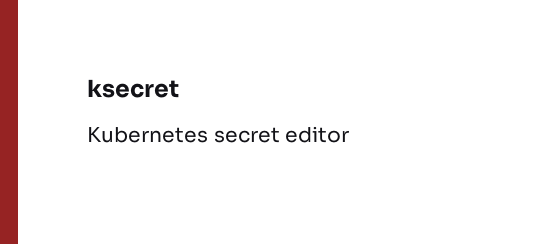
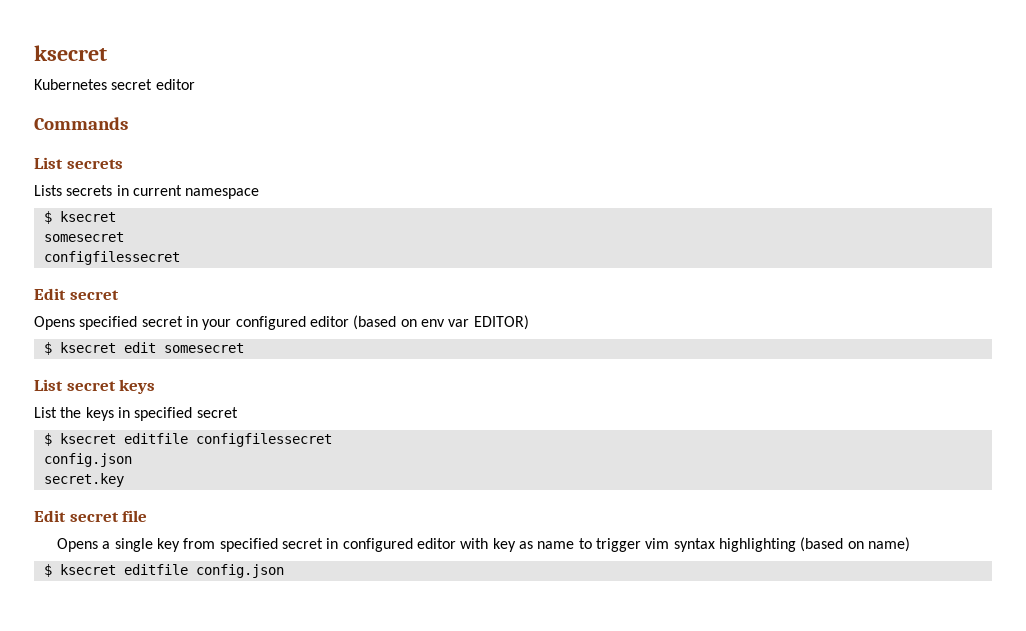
+ Commands
+ List secrets
+ Lists secrets in current namespace
+ $ ksecret
+ somesecret
+ configfilessecret
+ Edit secret
+ Opens specified secret in your configured editor (based on env var EDITOR)
+ $ ksecret edit somesecret
+ List secret keys
+ List the keys in specified secret
+ $ ksecret editfile configfilessecret
+ config.json
+ secret.key
+ Edit secret file
+ Opens a single key from specified secret in configured editor with key as name to trigger vim syntax highlighting (based on name)
+ $ ksecret editfile config.json

